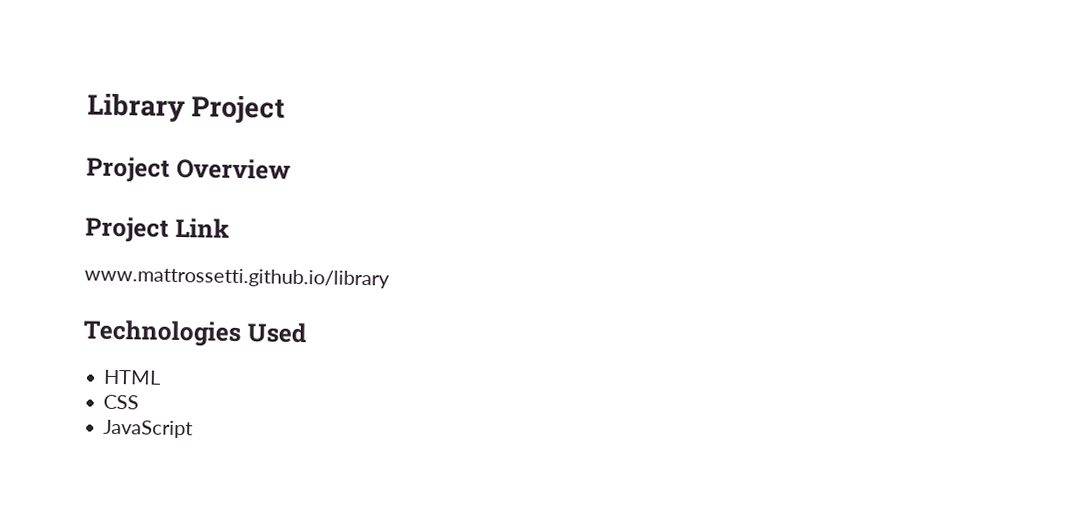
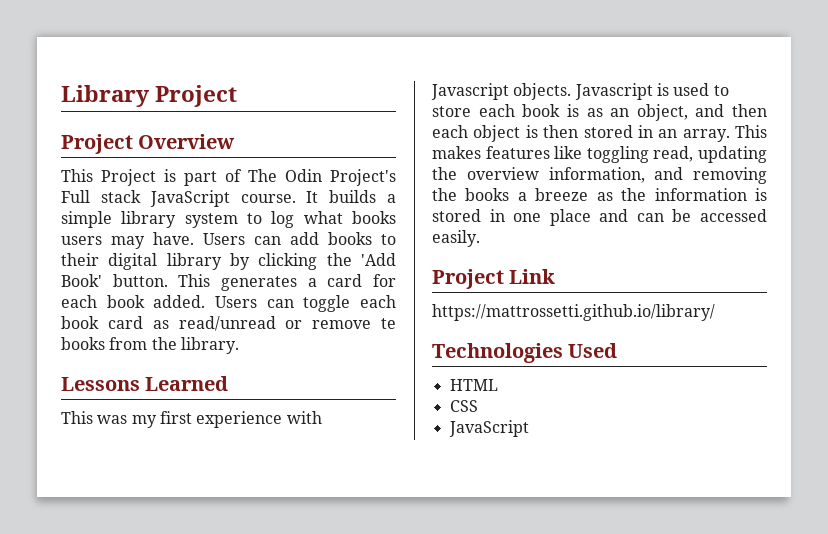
+ This Project is part of The Odin Project's Full stack JavaScript course. It builds a simple library system to log what books users may have. Users can add books to their digital library by clicking the 'Add Book' button. This generates a card for each book added. Users can toggle each book card as read/unread or remove te books from the library.
+ Lessons Learned
+ This was my first experience with Javascript objects. Javascript is used to store each book is as an object, and then each object is then stored in an array. This makes features like toggling read, updating the overview information, and removing the books a breeze as the information is stored in one place and can be accessed easily.
- www.mattrossetti.github.io/library
+ https://mattrossetti.github.io/library/

